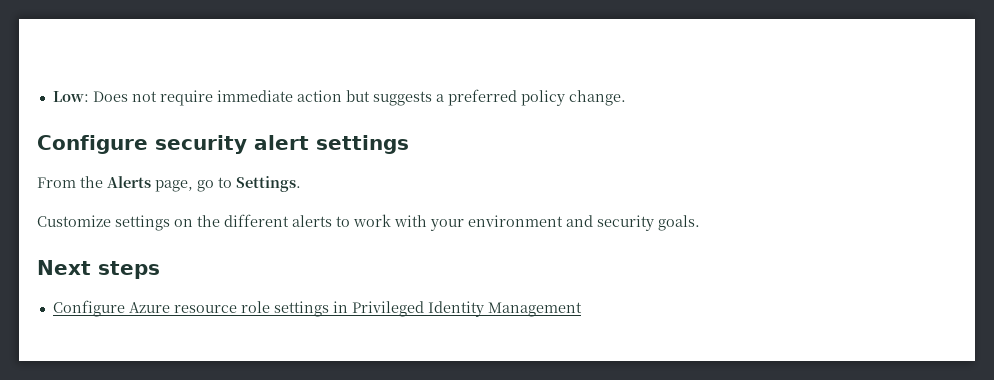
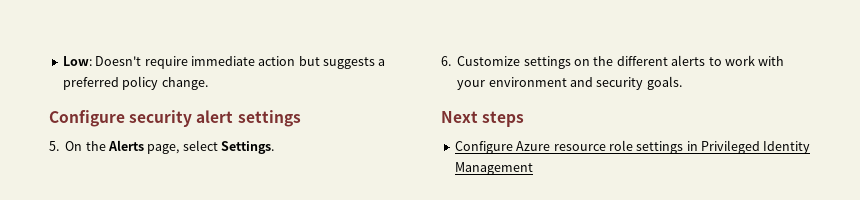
- Low: Does not require immediate action but suggests a preferred policy change.
+ Low: Doesn't require immediate action but suggests a preferred policy change.
- From the Alerts page, go to Settings.
+ 5. On the Alerts page, select Settings.
- Customize settings on the different alerts to work with your environment and security goals.
+ 6. Customize settings on the different alerts to work with your environment and security goals.

